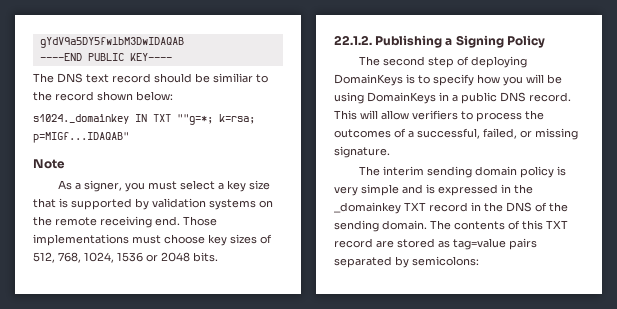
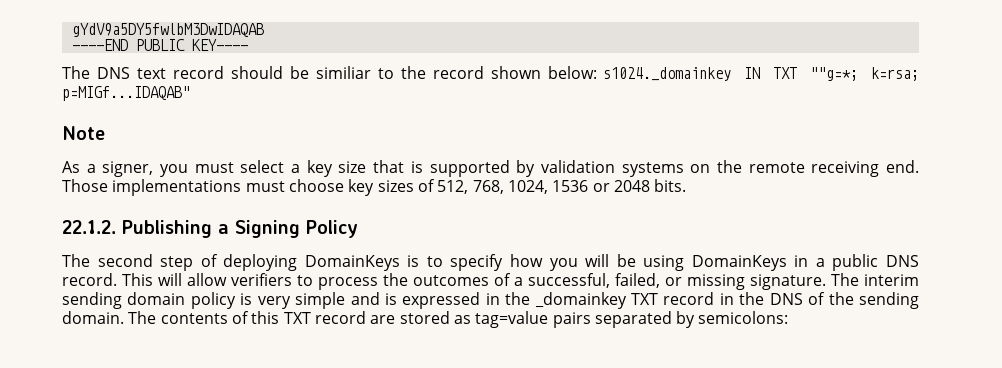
- The DNS text record should be similiar to the record shown below:
- s1024._domainkey IN TXT ""g=*; k=rsa; p=MIGf...IDAQAB"
+ The DNS text record should be similiar to the record shown below: s1024._domainkey IN TXT ""g=*; k=rsa; p=MIGf...IDAQAB"
- This will allow verifiers to process the outcomes of a successful, failed, or missing signature.
- The interim sending domain policy is very simple and is expressed in the _domainkey TXT record in the DNS of the sending domain.
+ This will allow verifiers to process the outcomes of a successful, failed, or missing signature. The interim sending domain policy is very simple and is expressed in the _domainkey TXT record in the DNS of the sending domain.

